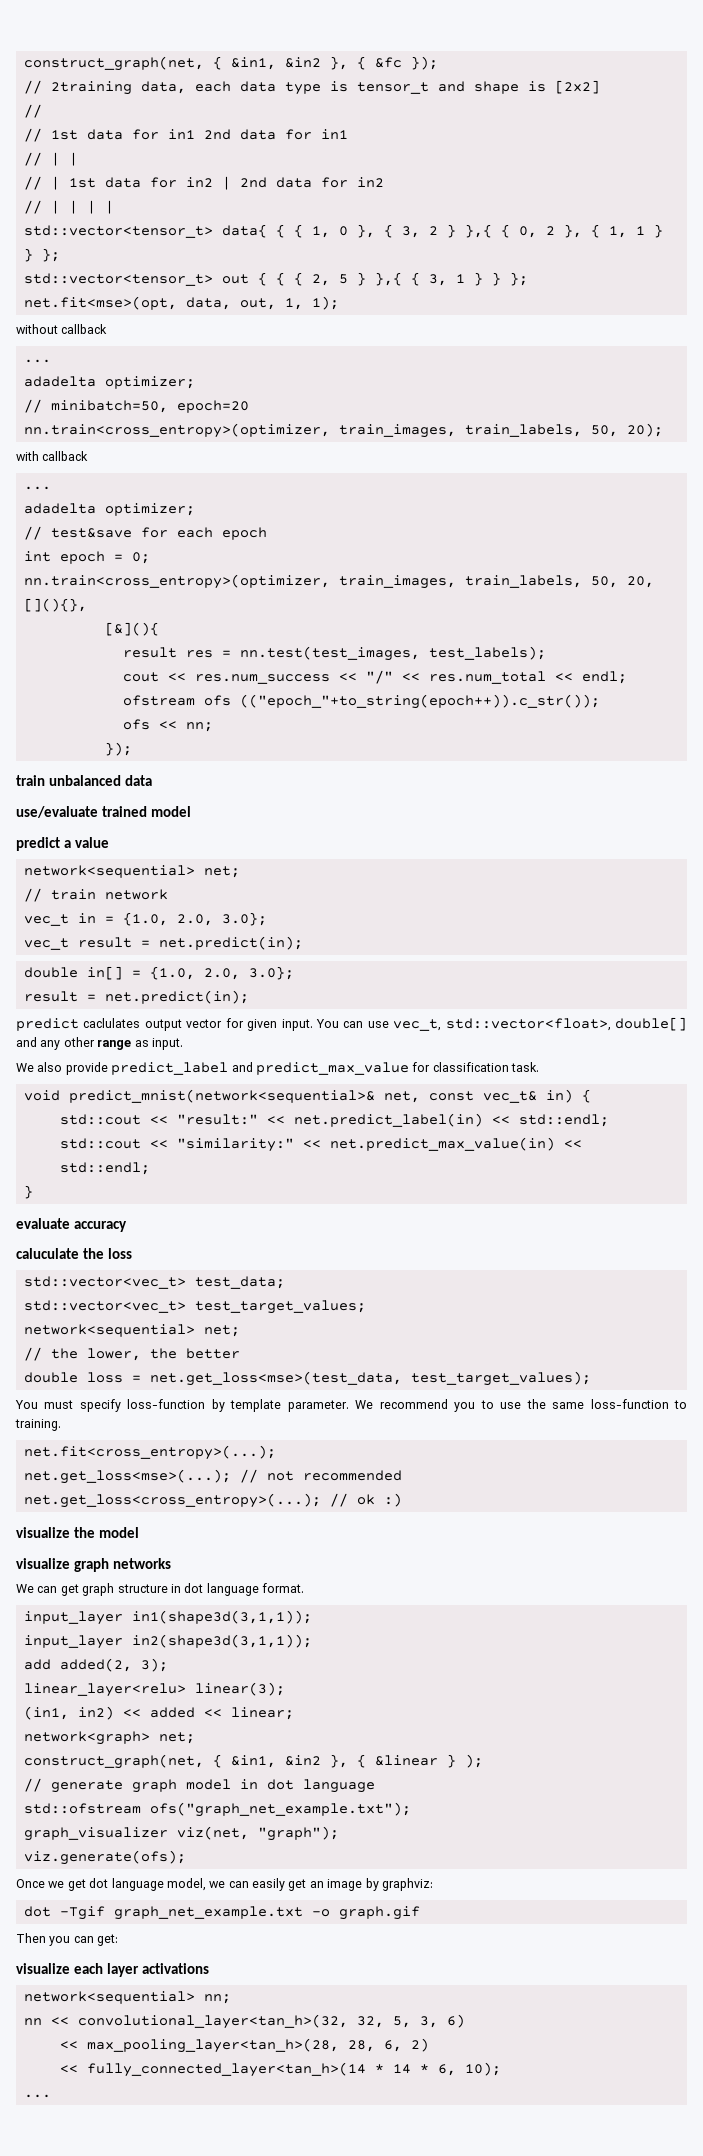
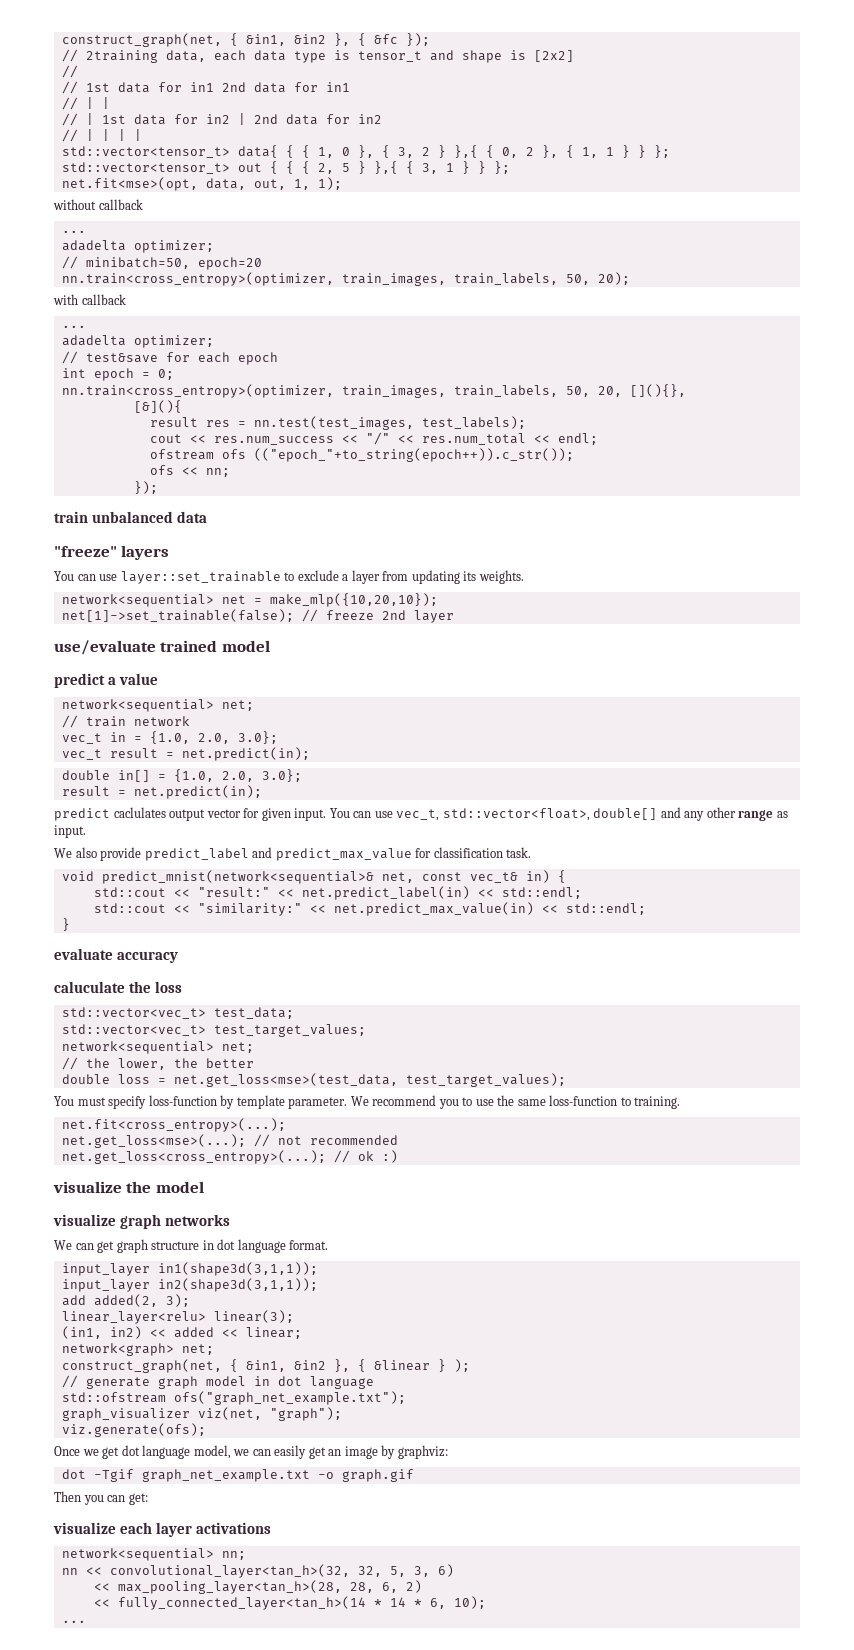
+ "freeze" layers
+ You can use layer::set_trainable to exclude a layer from updating its weights.
+ network<sequential> net = make_mlp({10,20,10});
+ net[1]->set_trainable(false); // freeze 2nd layer

